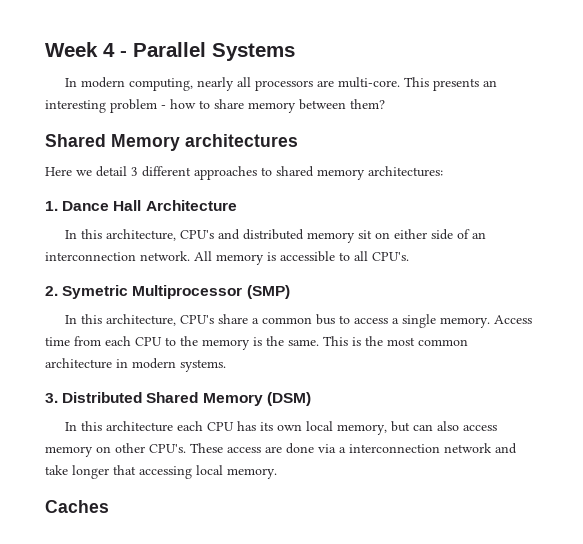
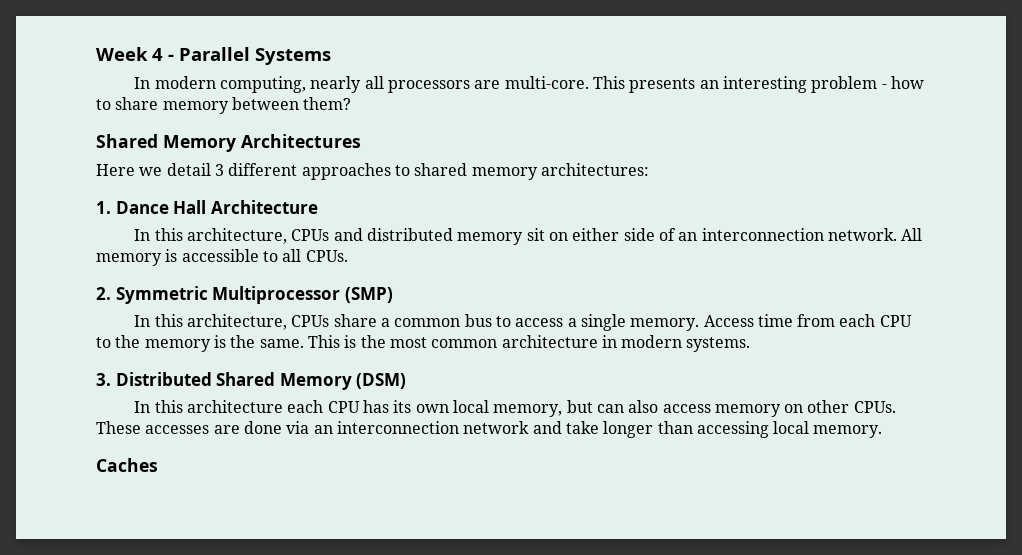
- Shared Memory architectures
+ Shared Memory Architectures
- In this architecture, CPU's and distributed memory sit on either side of an interconnection network.
+ In this architecture, CPUs and distributed memory sit on either side of an interconnection network.
- All memory is accessible to all CPU's.
+ All memory is accessible to all CPUs.
- 2. Symetric Multiprocessor (SMP)
+ 2. Symmetric Multiprocessor (SMP)
- In this architecture, CPU's share a common bus to access a single memory.
+ In this architecture, CPUs share a common bus to access a single memory.
- In this architecture each CPU has its own local memory, but can also access memory on other CPU's. These access are done via a interconnection network and take longer that accessing local memory.
+ In this architecture each CPU has its own local memory, but can also access memory on other CPUs. These accesses are done via an interconnection network and take longer than accessing local memory.

